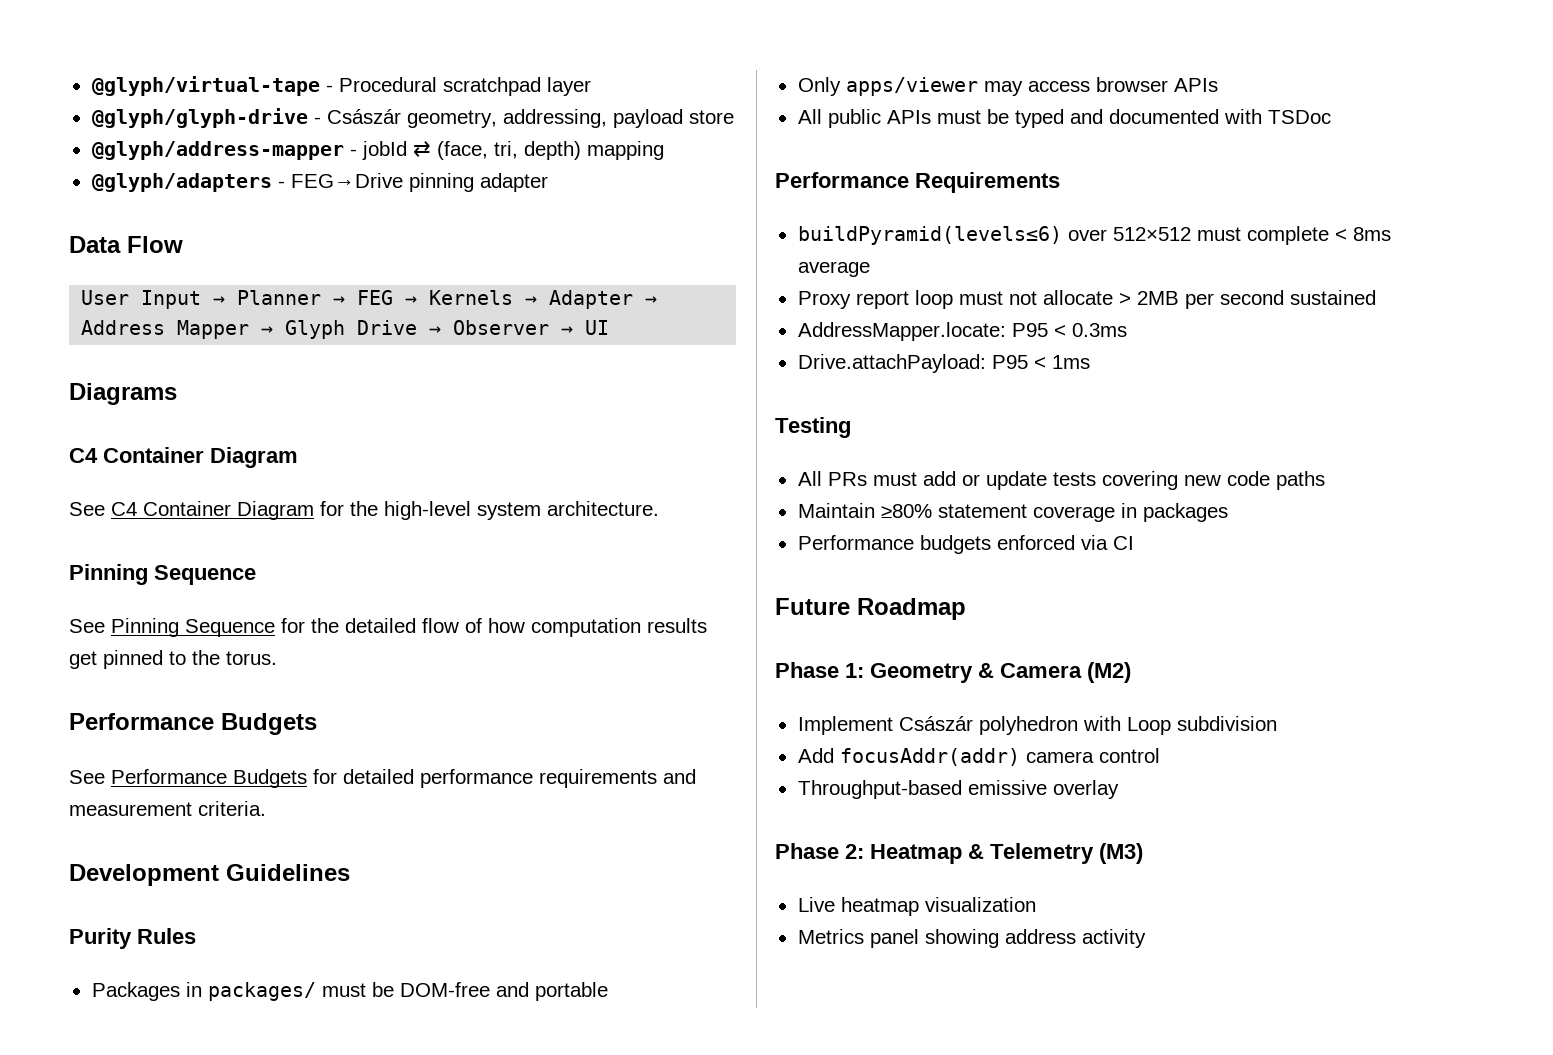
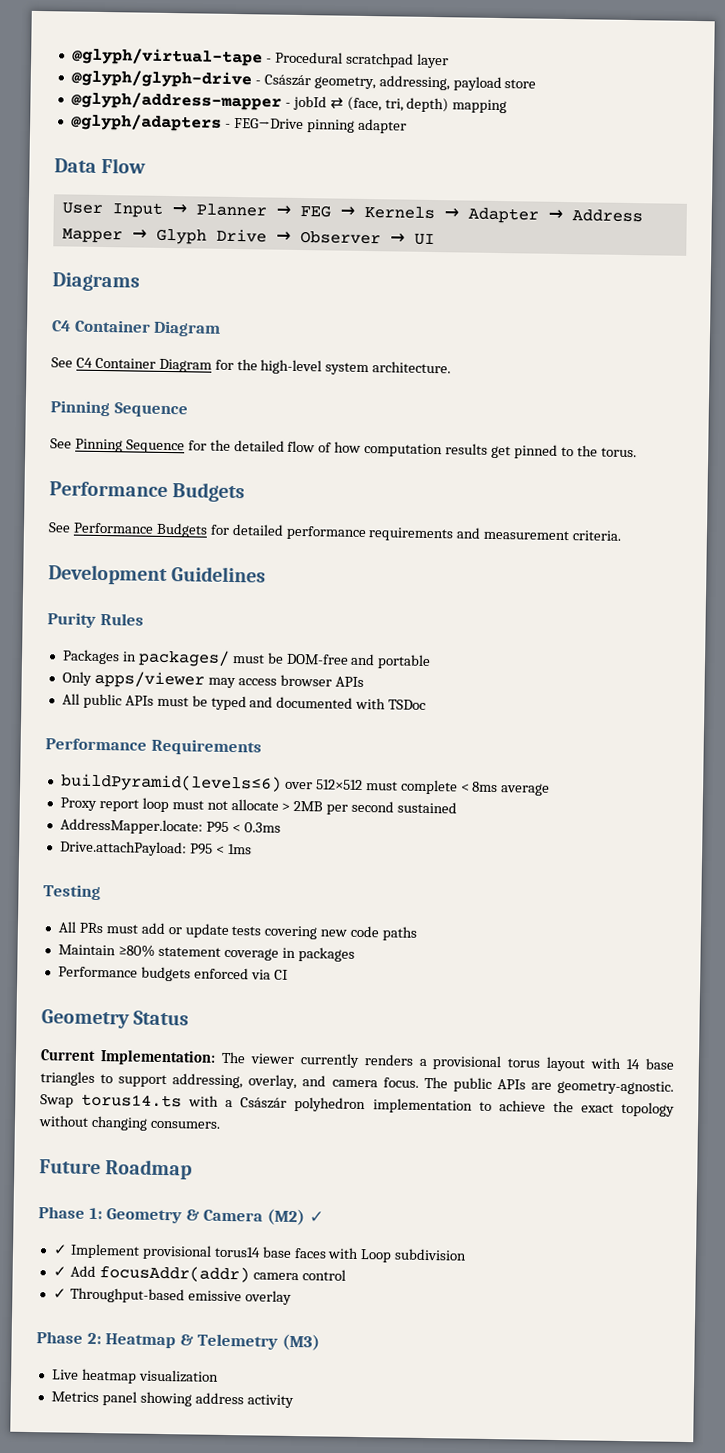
+ Geometry Status
+ Current Implementation: The viewer currently renders a provisional torus layout with 14 base triangles to support addressing, overlay, and camera focus. The public APIs are geometry-agnostic. Swap torus14.ts with a Császár polyhedron implementation to achieve the exact topology without changing consumers.
- Phase 1: Geometry & Camera (M2)
- Implement Császár polyhedron with Loop subdivision
+ Phase 1: Geometry & Camera (M2) ✓
+ ✓ Implement provisional torus14 base faces with Loop subdivision
- Add focusAddr(addr) camera control
+ ✓ Add focusAddr(addr) camera control
- Throughput-based emissive overlay
+ ✓ Throughput-based emissive overlay

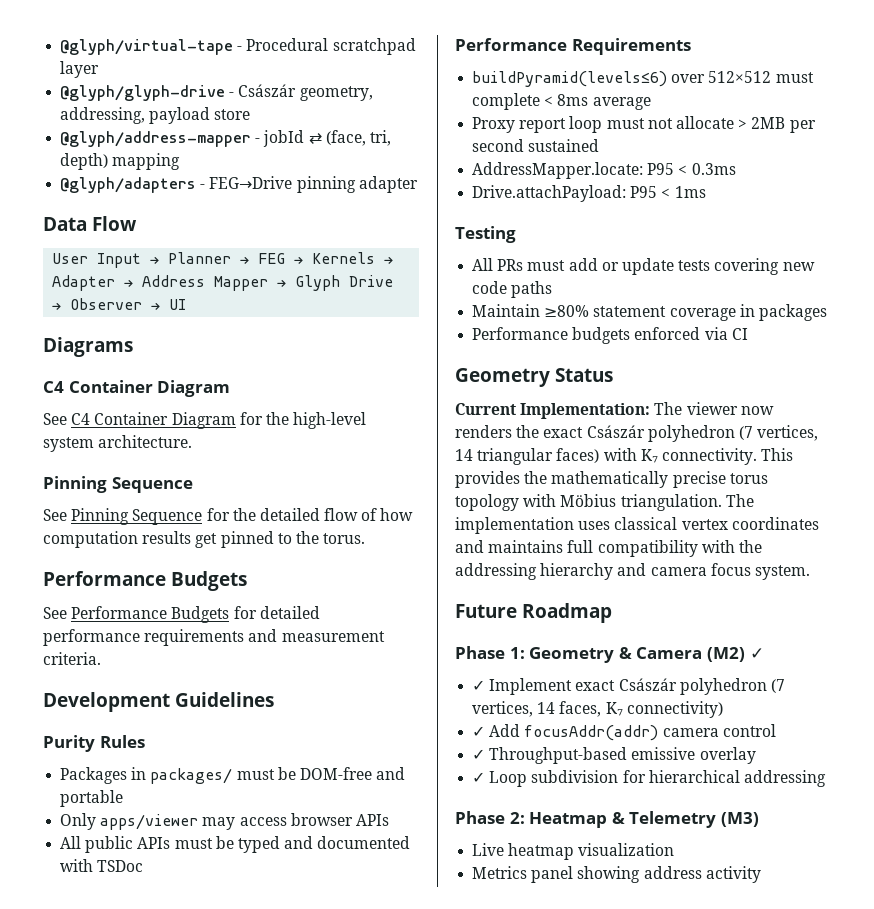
- Current Implementation: The viewer currently renders a provisional torus layout with 14 base triangles to support addressing, overlay, and camera focus. The public APIs are geometry-agnostic. Swap torus14.ts with a Császár polyhedron implementation to achieve the exact topology without changing consumers.
+ Current Implementation: The viewer now renders the exact Császár polyhedron (7 vertices, 14 triangular faces) with K₇ connectivity. This provides the mathematically precise torus topology with Möbius triangulation. The implementation uses classical vertex coordinates and maintains full compatibility with the addressing hierarchy and camera focus system.
- ✓ Implement provisional torus14 base faces with Loop subdivision
+ ✓ Implement exact Császár polyhedron (7 vertices, 14 faces, K₇ connectivity)
+ ✓ Loop subdivision for hierarchical addressing

